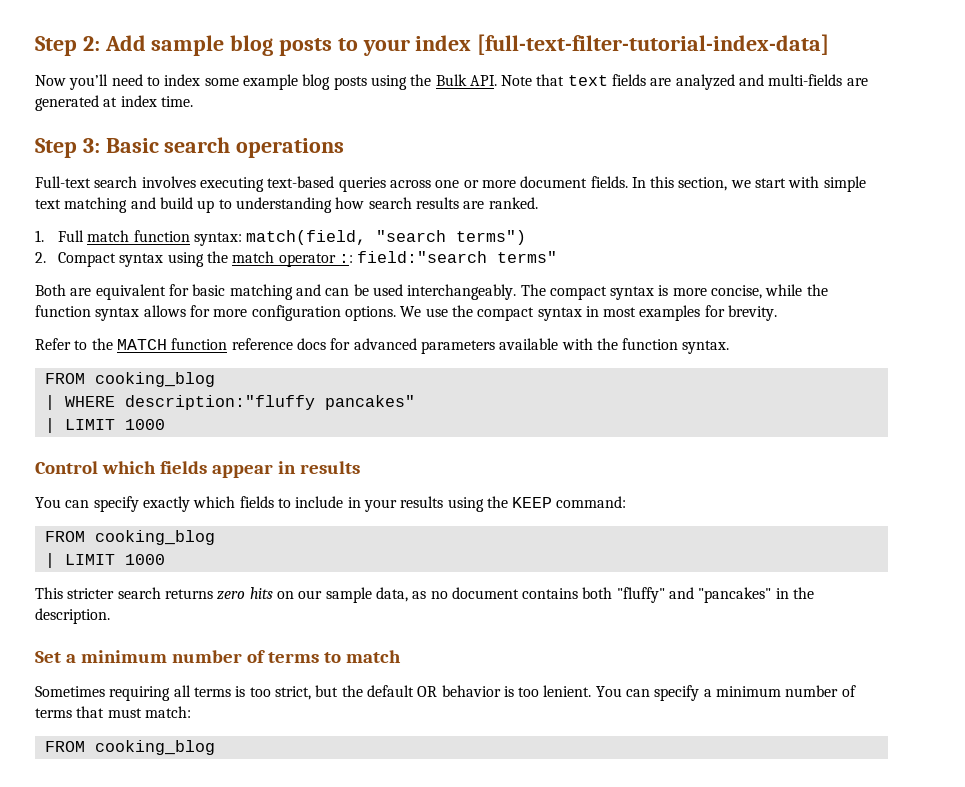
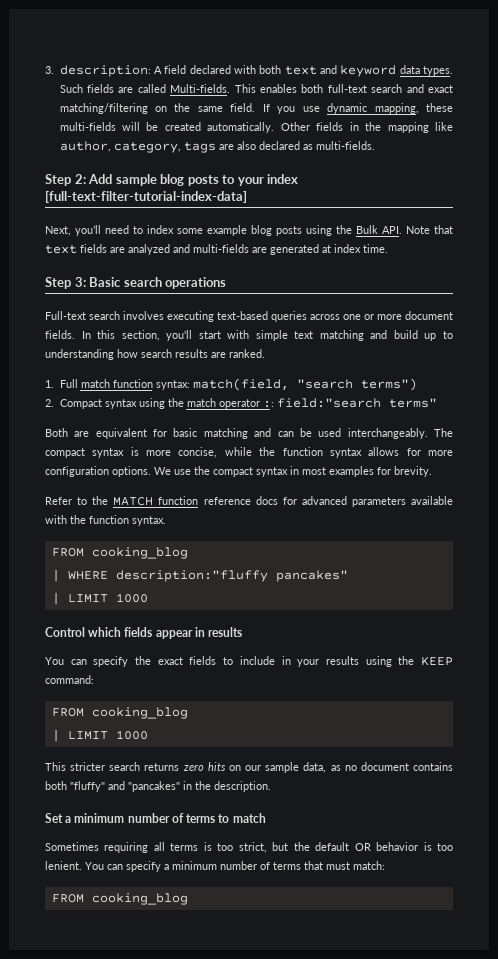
+ 3. description: A field declared with both text and keyword data types. Such fields are called Multi-fields. This enables both full-text search and exact matching/filtering on the same field. If you use dynamic mapping, these multi-fields will be created automatically. Other fields in the mapping like author, category, tags are also declared as multi-fields.
- Now you’ll need to index some example blog posts using the Bulk API. Note that text fields are analyzed and multi-fields are generated at index time.
+ Next, you’ll need to index some example blog posts using the Bulk API. Note that text fields are analyzed and multi-fields are generated at index time.
- In this section, we start with simple text matching and build up to understanding how search results are ranked.
+ In this section, you'll start with simple text matching and build up to understanding how search results are ranked.
- You can specify exactly which fields to include in your results using the KEEP command:
+ You can specify the exact fields to include in your results using the KEEP command:

